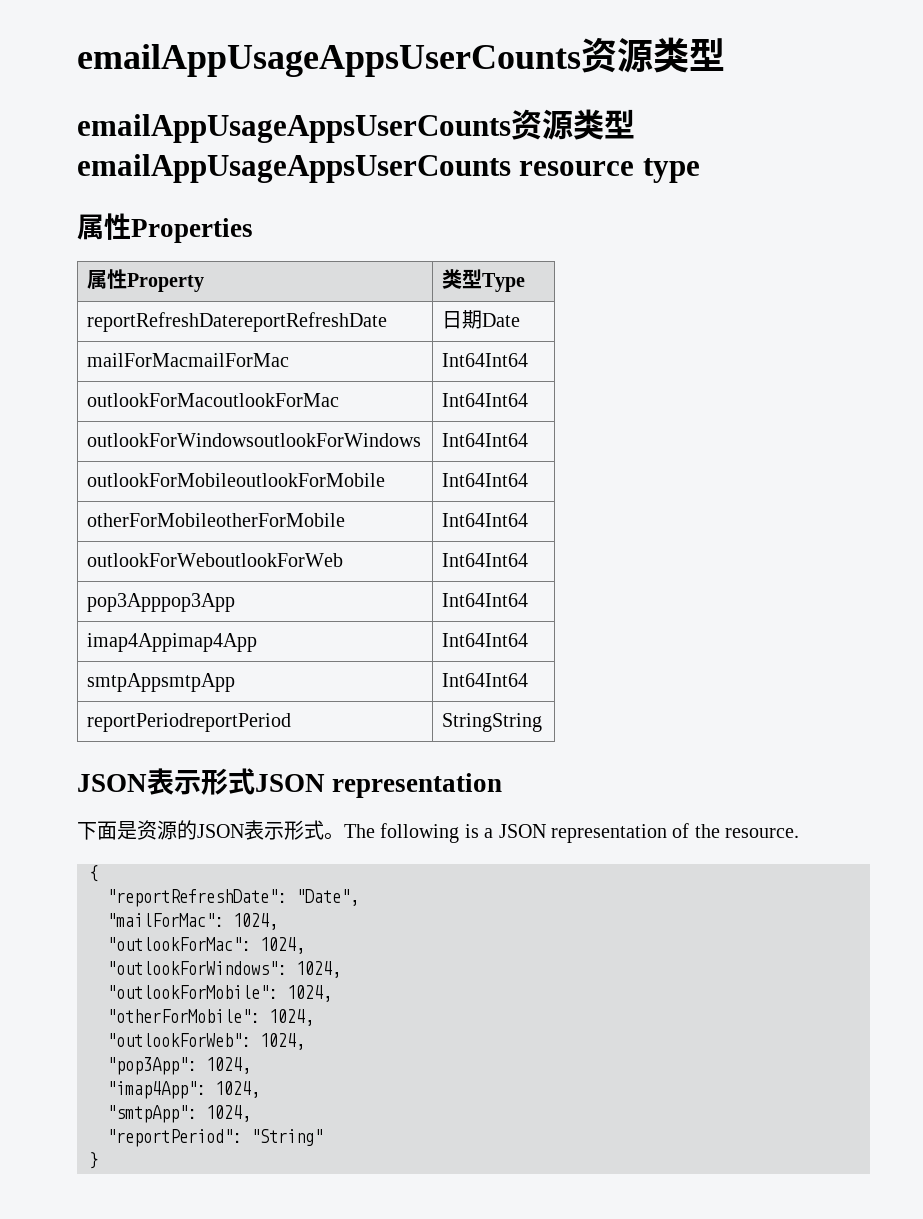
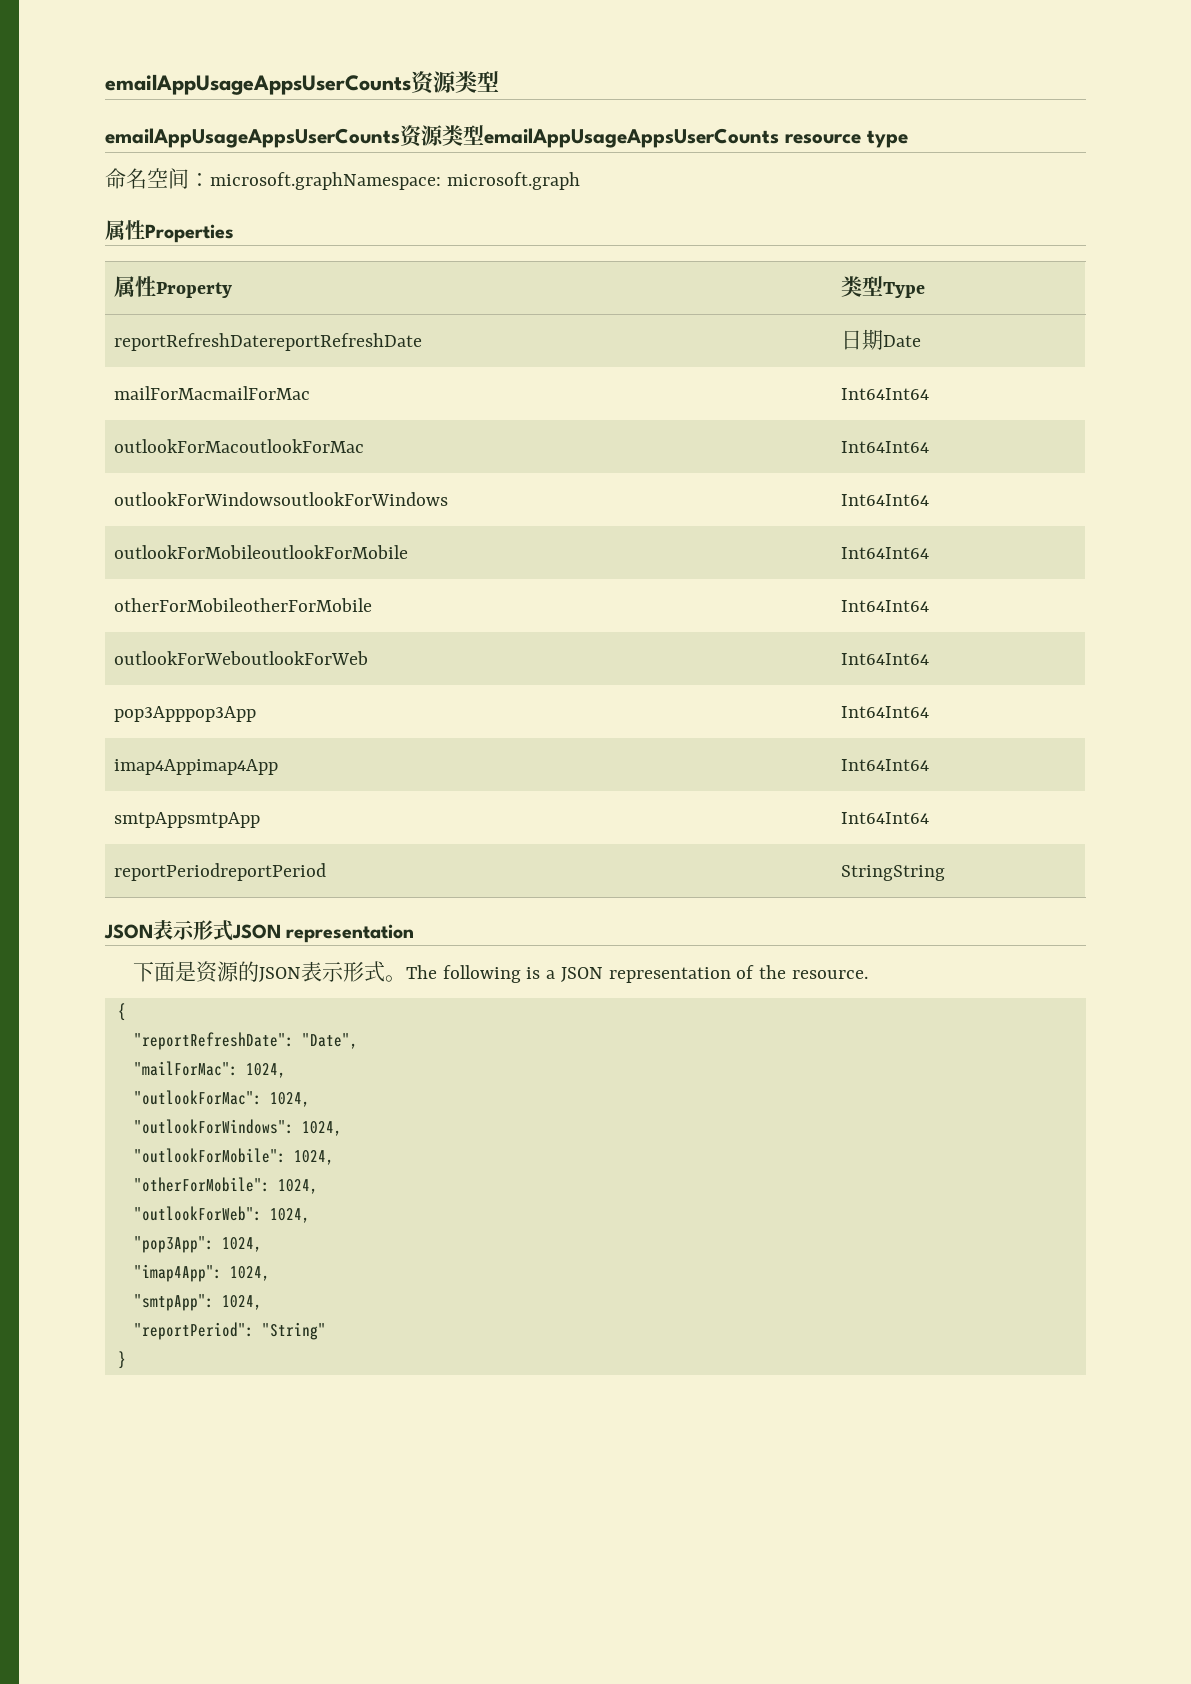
+ 命名空间：microsoft.graphNamespace: microsoft.graph

